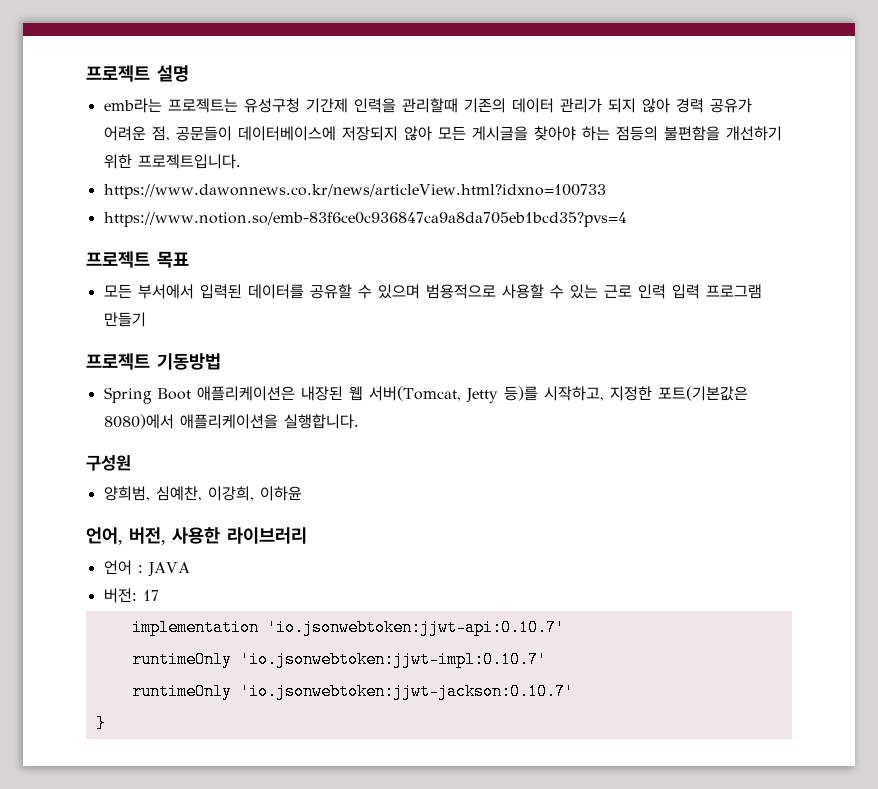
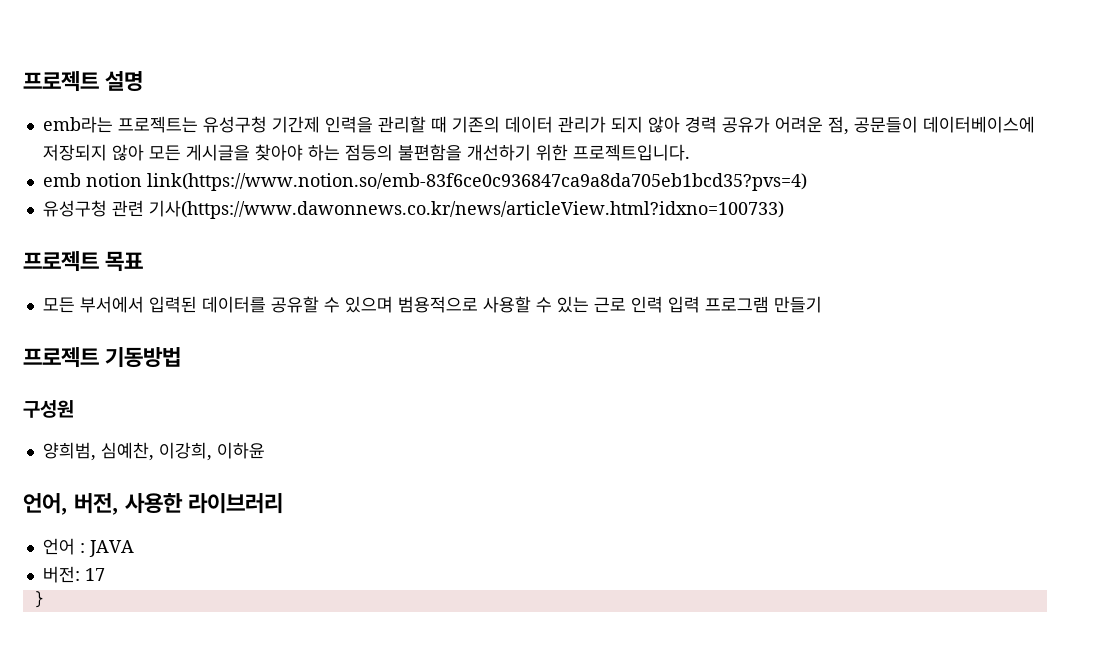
- emb라는 프로젝트는 유성구청 기간제 인력을 관리할때 기존의 데이터 관리가 되지 않아 경력 공유가 어려운 점, 공문들이 데이터베이스에 저장되지 않아 모든 게시글을 찾아야 하는 점등의 불편함을 개선하기 위한 프로젝트입니다.
+ emb라는 프로젝트는 유성구청 기간제 인력을 관리할 때 기존의 데이터 관리가 되지 않아 경력 공유가 어려운 점, 공문들이 데이터베이스에 저장되지 않아 모든 게시글을 찾아야 하는 점등의 불편함을 개선하기 위한 프로젝트입니다.
- https://www.dawonnews.co.kr/news/articleView.html?idxno=100733
- https://www.notion.so/emb-83f6ce0c936847ca9a8da705eb1bcd35?pvs=4
+ emb notion link(https://www.notion.so/emb-83f6ce0c936847ca9a8da705eb1bcd35?pvs=4)
+ 유성구청 관련 기사(https://www.dawonnews.co.kr/news/articleView.html?idxno=100733)
- Spring Boot 애플리케이션은 내장된 웹 서버(Tomcat, Jetty 등)를 시작하고, 지정한 포트(기본값은 8080)에서 애플리케이션을 실행합니다.
- implementation 'io.jsonwebtoken:jjwt-api:0.10.7'
- runtimeOnly 'io.jsonwebtoken:jjwt-impl:0.10.7'
- runtimeOnly 'io.jsonwebtoken:jjwt-jackson:0.10.7'

